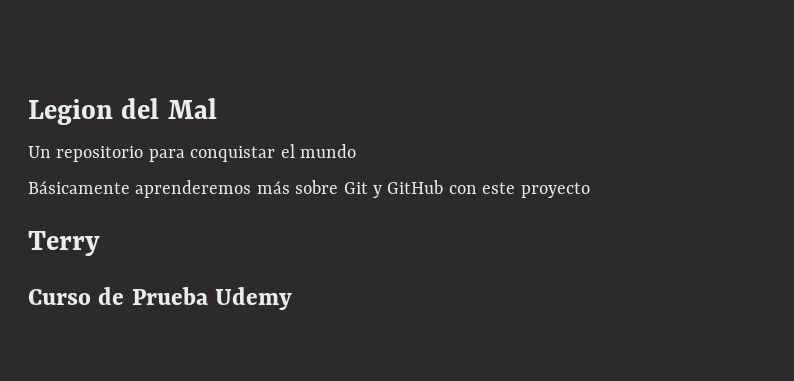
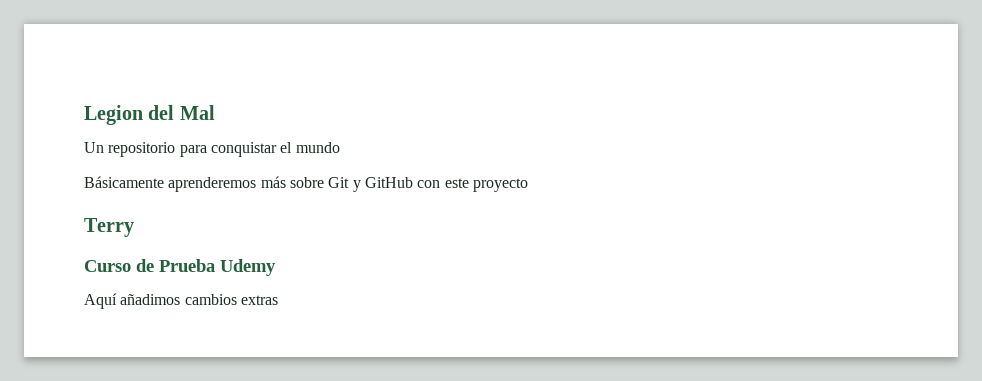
+ Aquí añadimos cambios extras

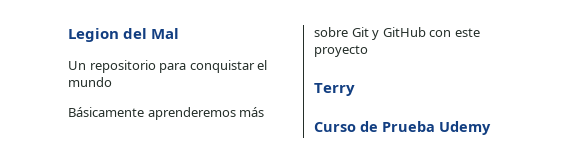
- Aquí añadimos cambios extras

